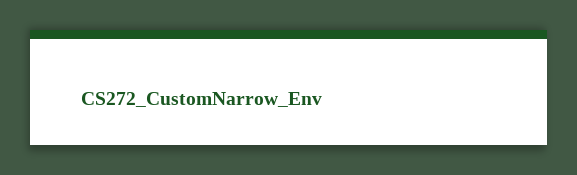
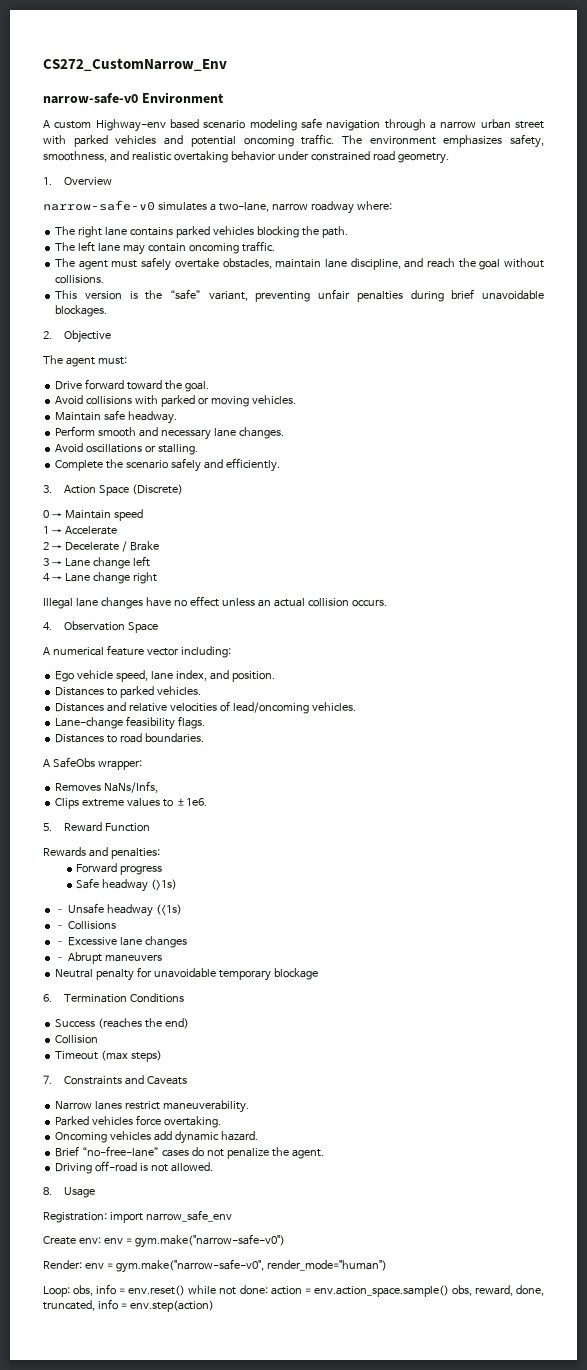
+ narrow-safe-v0 Environment
+ A custom Highway-env based scenario modeling safe navigation through a narrow urban street with parked vehicles and potential oncoming traffic. The environment emphasizes safety, smoothness, and realistic overtaking behavior under constrained road geometry.
+ 1. Overview
+ narrow-safe-v0 simulates a two-lane, narrow roadway where:
+ The right lane contains parked vehicles blocking the path.
+ The left lane may contain oncoming traffic.
+ The agent must safely overtake obstacles, maintain lane discipline, and reach the goal without collisions.
+ This version is the “safe” variant, preventing unfair penalties during brief unavoidable blockages.
+ 2. Objective
+ The agent must:
+ Drive forward toward the goal.
+ Avoid collisions with parked or moving vehicles.
+ Maintain safe headway.
+ Perform smooth and necessary lane changes.
+ Avoid oscillations or stalling.
+ Complete the scenario safely and efficiently.
+ 3. Action Space (Discrete)
+ 0 → Maintain speed
+ 1 → Accelerate
+ 2 → Decelerate / Brake
+ 3 → Lane change left
+ 4 → Lane change right
+ Illegal lane changes have no effect unless an actual collision occurs.
+ 4. Observation Space
+ A numerical feature vector including:
+ Ego vehicle speed, lane index, and position.
+ Distances to parked vehicles.
+ Distances and relative velocities of lead/oncoming vehicles.
+ Lane-change feasibility flags.
+ Distances to road boundaries.
+ A SafeObs wrapper:
+ Removes NaNs/Infs,
+ Clips extreme values to ±1e6.
+ 5. Reward Function
+ Rewards and penalties:
+ Forward progress
+ Safe headway (>1s)
+ – Unsafe headway (<1s)
+ – Collisions
+ – Excessive lane changes
+ – Abrupt maneuvers
+ Neutral penalty for unavoidable temporary blockage
+ 6. Termination Conditions
+ Success (reaches the end)
+ Collision
+ Timeout (max steps)
+ 7. Constraints and Caveats
+ Narrow lanes restrict maneuverability.
+ Parked vehicles force overtaking.
+ Oncoming vehicles add dynamic hazard.
+ Brief “no-free-lane” cases do not penalize the agent.
+ Driving off-road is not allowed.
+ 8. Usage
+ Registration: import narrow_safe_env
+ Create env: env = gym.make("narrow-safe-v0")
+ Render: env = gym.make("narrow-safe-v0", render_mode="human")
+ Loop: obs, info = env.reset() while not done: action = env.action_space.sample() obs, reward, done, truncated, info = env.step(action)

